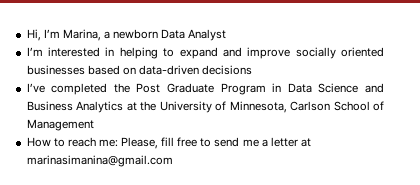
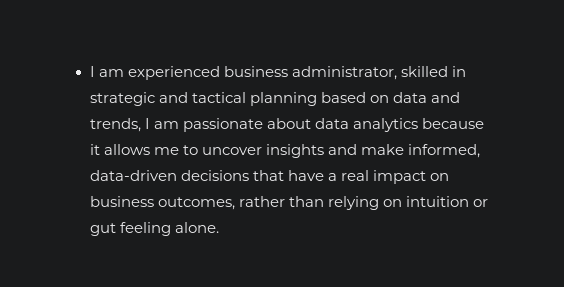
- Hi, I’m Marina, a newborn Data Analyst
- I’m interested in helping to expand and improve socially oriented businesses based on data-driven decisions
- I’ve completed the Post Graduate Program in Data Science and Business Analytics at the University of Minnesota, Carlson School of Management
- How to reach me: Please, fill free to send me a letter at marinasimanina@gmail.com
+ I am experienced business administrator, skilled in strategic and tactical planning based on data and trends, I am passionate about data analytics because it allows me to uncover insights and make informed, data-driven decisions that have a real impact on business outcomes, rather than relying on intuition or gut feeling alone.

